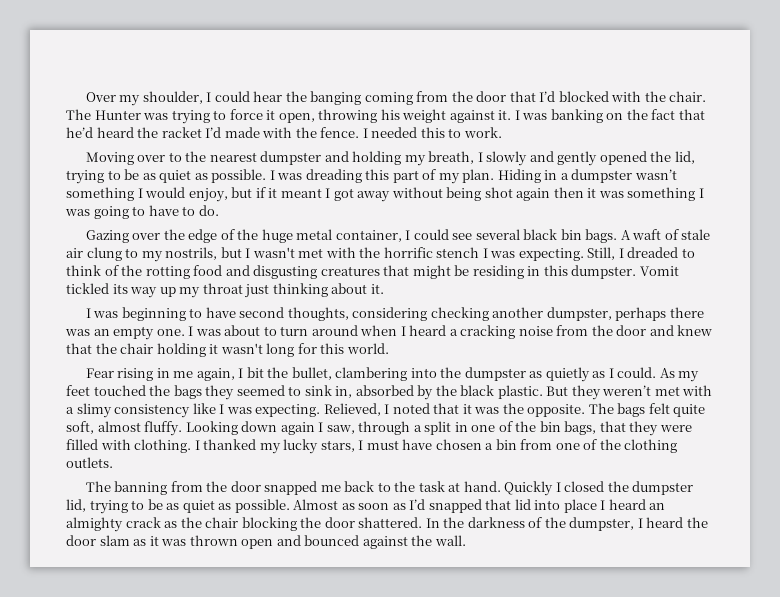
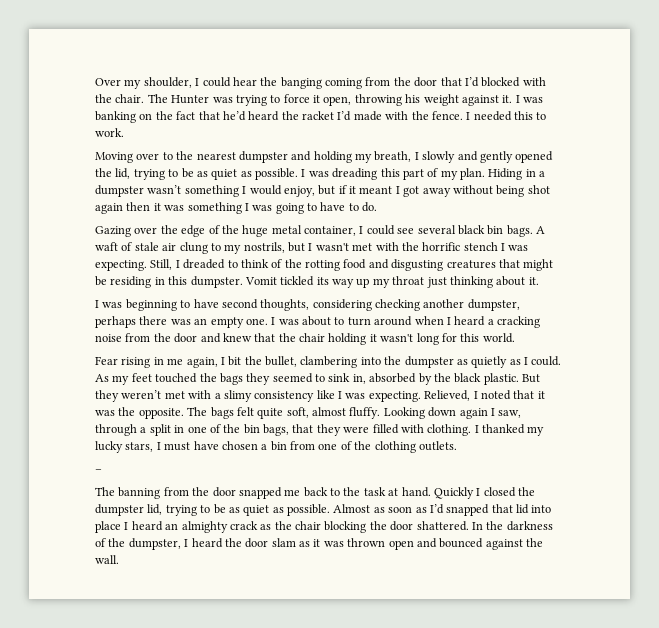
+ –

